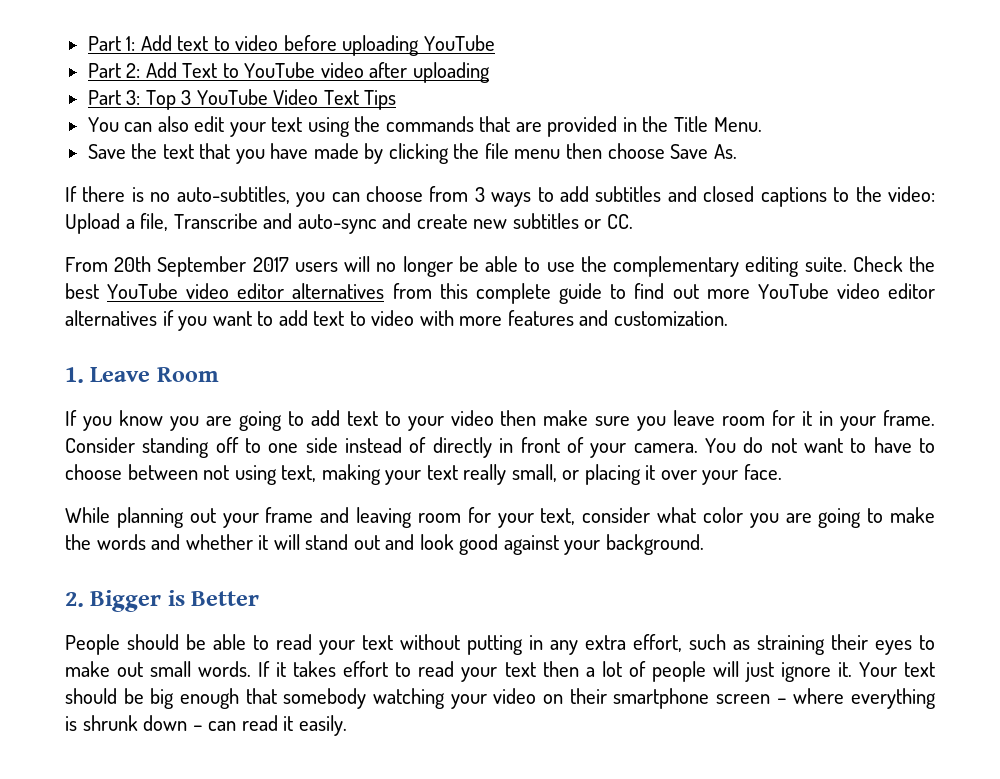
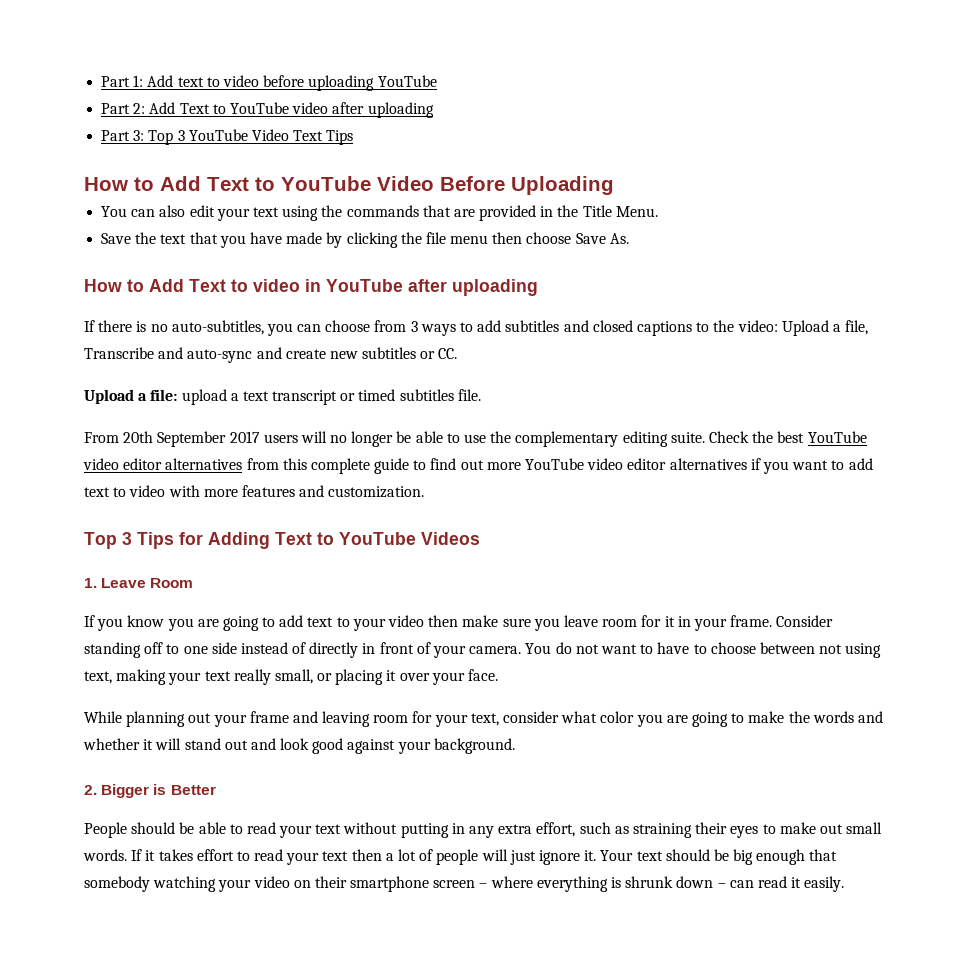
+ How to Add Text to YouTube Video Before Uploading
+ How to Add Text to video in YouTube after uploading
+ Upload a file: upload a text transcript or timed subtitles file.
+ Top 3 Tips for Adding Text to YouTube Videos

